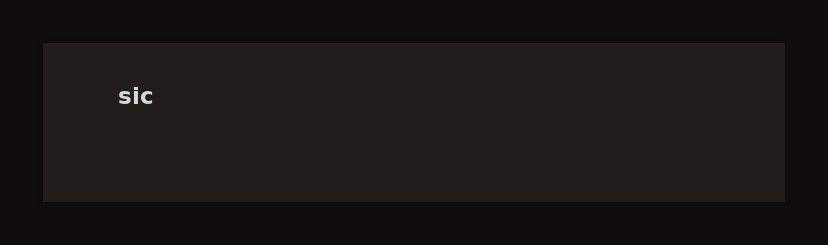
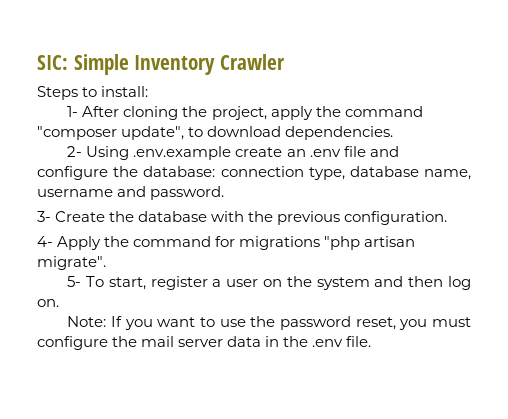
- sic
+ SIC: Simple Inventory Crawler
+ Steps to install:
+ 1- After cloning the project, apply the command "composer update", to download dependencies.
+ 2- Using .env.example create an .env file and configure the database: connection type, database name, username and password.
+ 3- Create the database with the previous configuration.
+ 4- Apply the command for migrations "php artisan migrate".
+ 5- To start, register a user on the system and then log on.
+ Note: If you want to use the password reset, you must configure the mail server data in the .env file.

